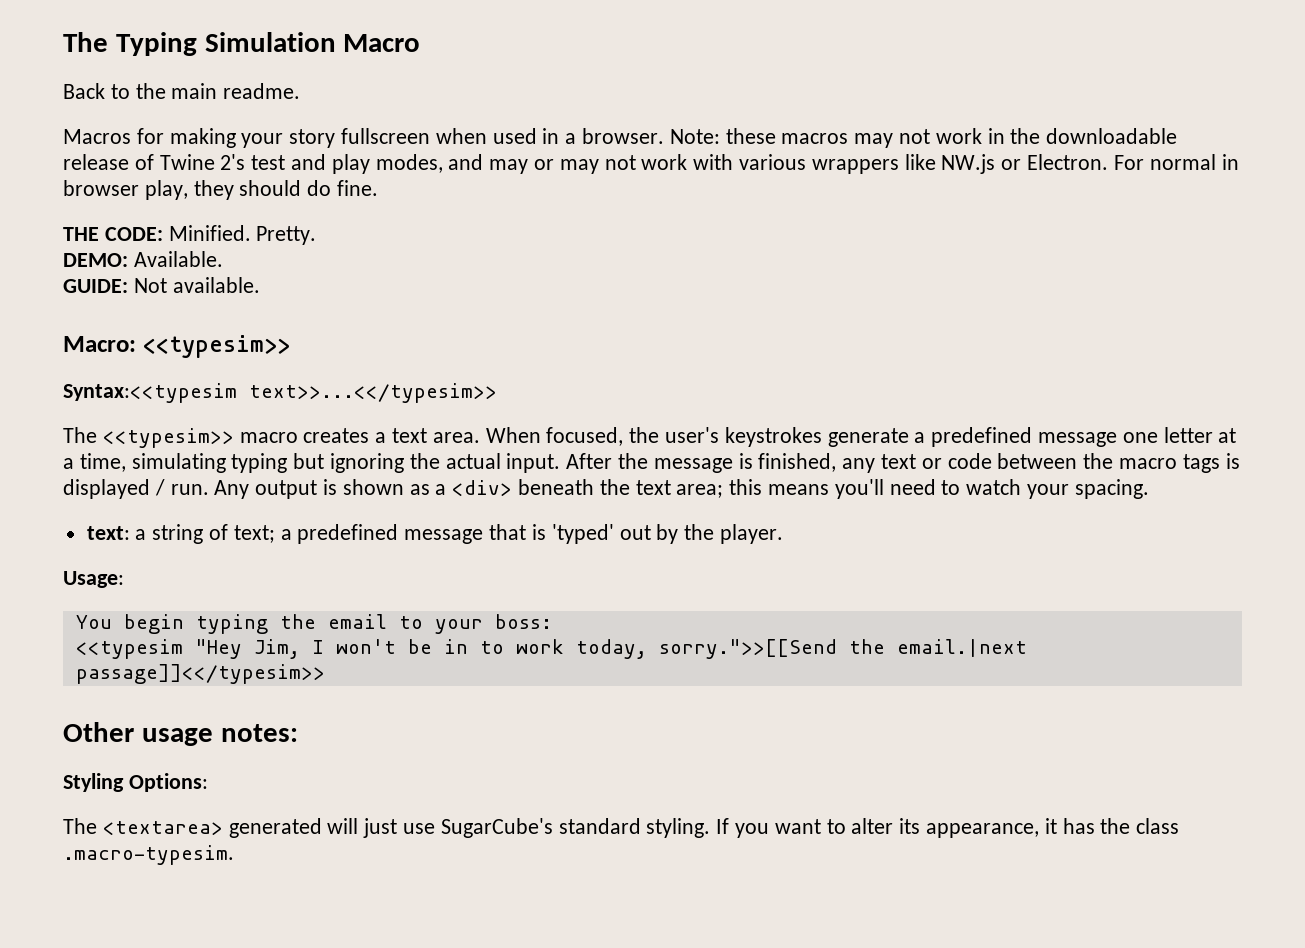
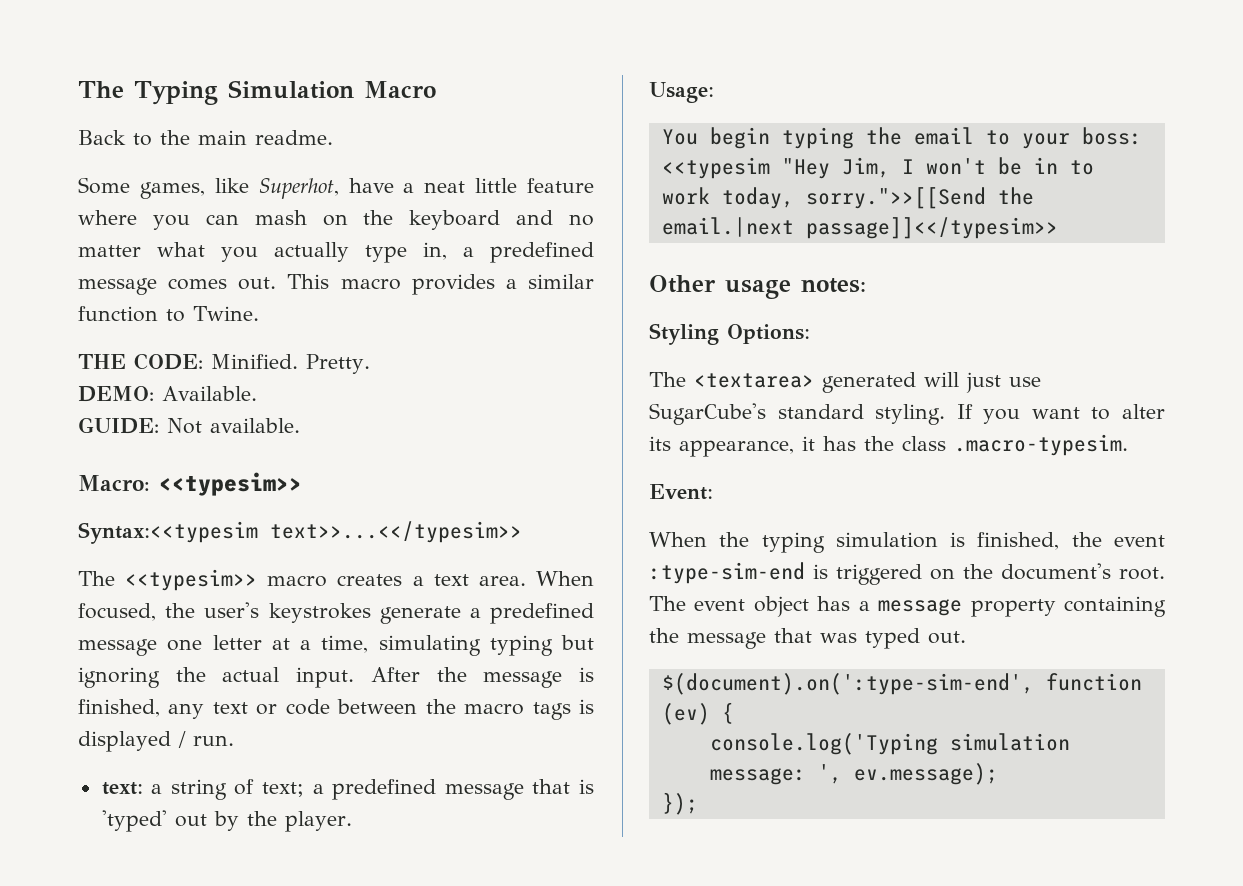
- Macros for making your story fullscreen when used in a browser. Note: these macros may not work in the downloadable release of Twine 2's test and play modes, and may or may not work with various wrappers like NW.js or Electron. For normal in browser play, they should do fine.
+ Some games, like Superhot, have a neat little feature where you can mash on the keyboard and no matter what you actually type in, a predefined message comes out. This macro provides a similar function to Twine.
- Any output is shown as a <div> beneath the text area; this means you'll need to watch your spacing.
+ Event:
+ When the typing simulation is finished, the event :type-sim-end is triggered on the document's root. The event object has a message property containing the message that was typed out.
+ $(document).on(':type-sim-end', function (ev) {
+ console.log('Typing simulation message: ', ev.message);
+ });

